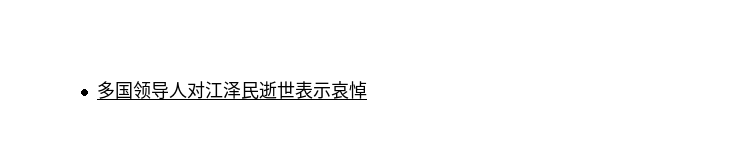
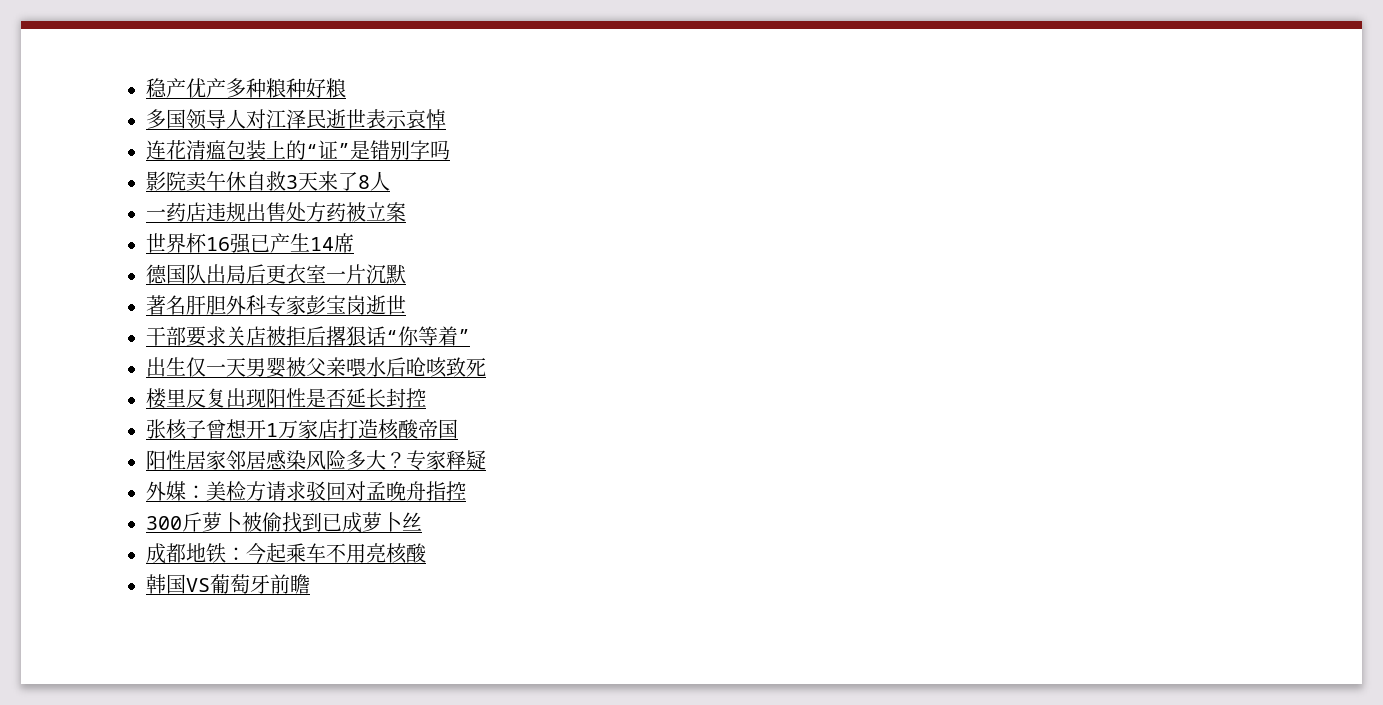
+ 稳产优产多种粮种好粮
+ 连花清瘟包装上的“证”是错别字吗
+ 影院卖午休自救3天来了8人
+ 一药店违规出售处方药被立案
+ 世界杯16强已产生14席
+ 德国队出局后更衣室一片沉默
+ 著名肝胆外科专家彭宝岗逝世
+ 干部要求关店被拒后撂狠话“你等着”
+ 出生仅一天男婴被父亲喂水后呛咳致死
+ 楼里反复出现阳性是否延长封控
+ 张核子曾想开1万家店打造核酸帝国
+ 阳性居家邻居感染风险多大？专家释疑
+ 外媒：美检方请求驳回对孟晚舟指控
+ 300斤萝卜被偷找到已成萝卜丝
+ 成都地铁：今起乘车不用亮核酸
+ 韩国VS葡萄牙前瞻

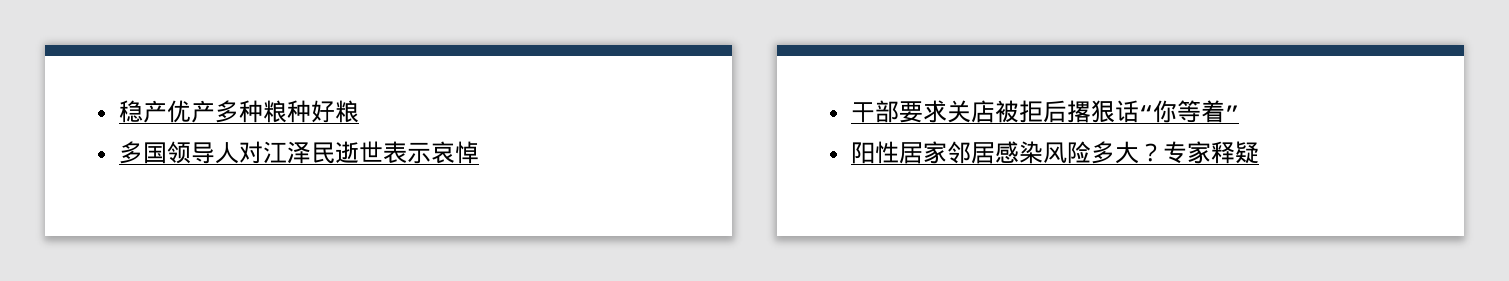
- 连花清瘟包装上的“证”是错别字吗
- 影院卖午休自救3天来了8人
- 一药店违规出售处方药被立案
- 世界杯16强已产生14席
- 德国队出局后更衣室一片沉默
- 著名肝胆外科专家彭宝岗逝世
- 出生仅一天男婴被父亲喂水后呛咳致死
- 楼里反复出现阳性是否延长封控
- 张核子曾想开1万家店打造核酸帝国
- 外媒：美检方请求驳回对孟晚舟指控
- 300斤萝卜被偷找到已成萝卜丝
- 成都地铁：今起乘车不用亮核酸
- 韩国VS葡萄牙前瞻

